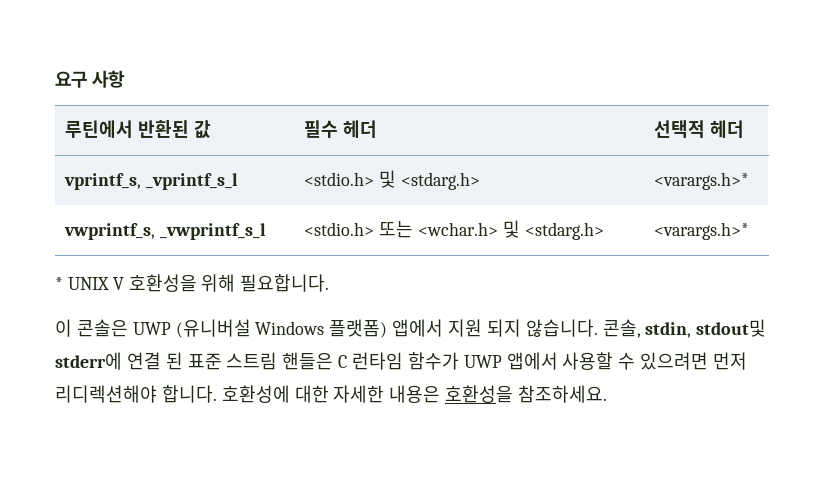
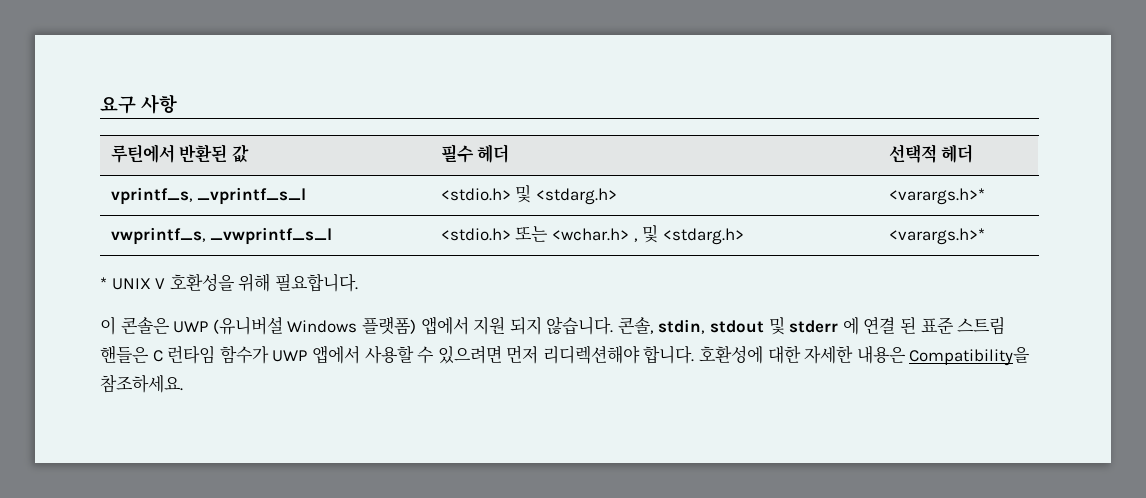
- vwprintf_s, _vwprintf_s_l | <stdio.h> 또는 <wchar.h> 및 <stdarg.h> | <varargs.h>*
+ vwprintf_s, _vwprintf_s_l | <stdio.h> 또는 <wchar.h> , 및 <stdarg.h> | <varargs.h>*
- 콘솔, stdin, stdout및 stderr에 연결 된 표준 스트림 핸들은 C 런타임 함수가 UWP 앱에서 사용할 수 있으려면 먼저 리디렉션해야 합니다.
+ 콘솔, stdin, stdout 및 stderr 에 연결 된 표준 스트림 핸들은 C 런타임 함수가 UWP 앱에서 사용할 수 있으려면 먼저 리디렉션해야 합니다.
- 호환성에 대한 자세한 내용은 호환성을 참조하세요.
+ 호환성에 대한 자세한 내용은 Compatibility을 참조하세요.

